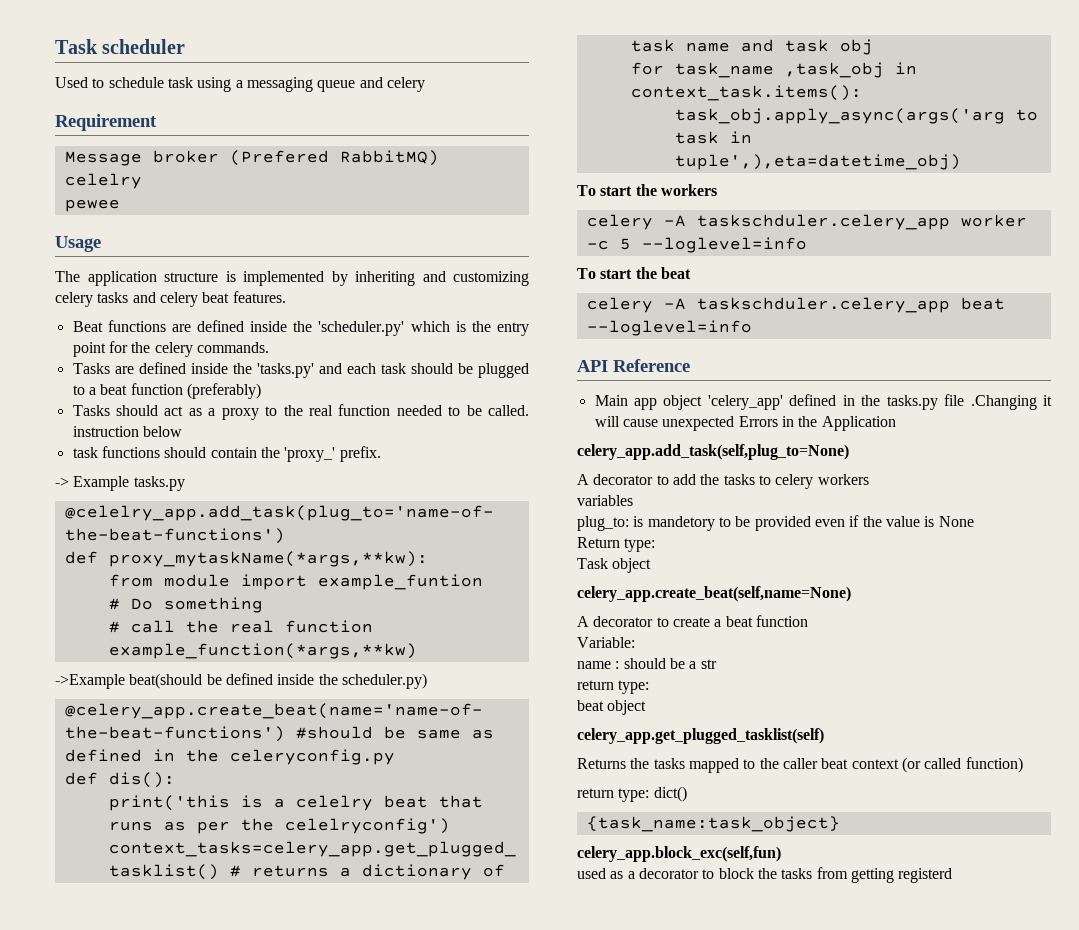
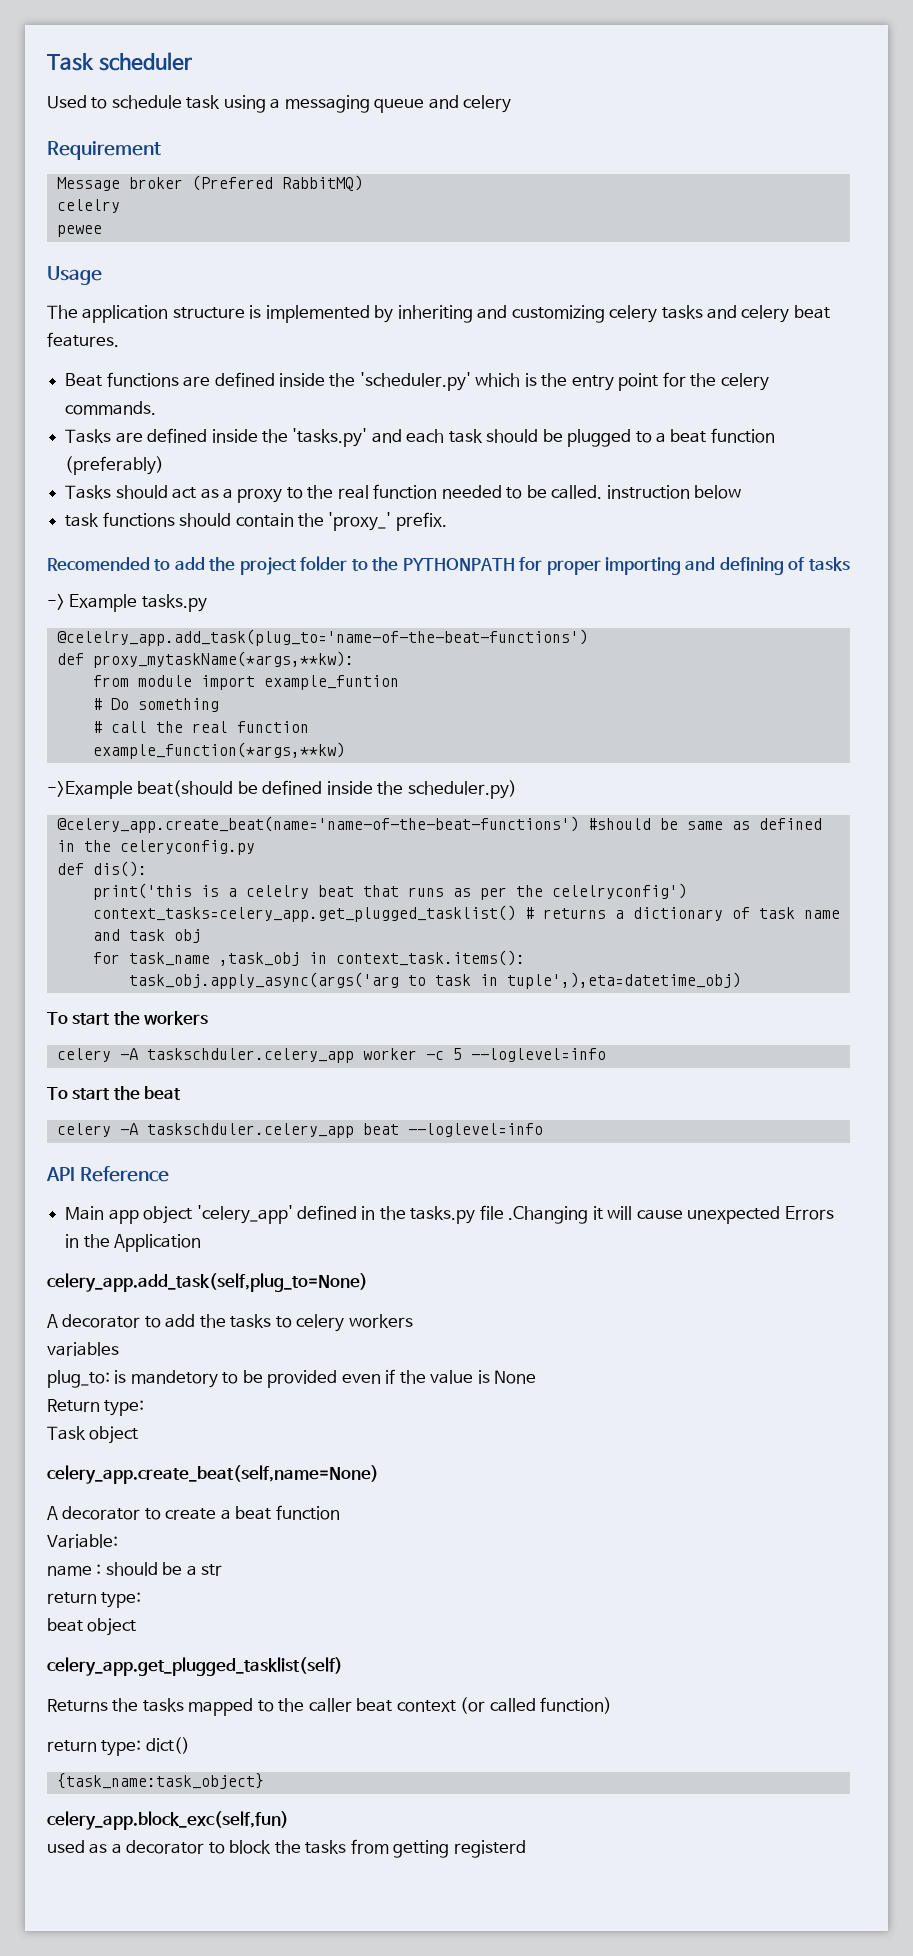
+ Recomended to add the project folder to the PYTHONPATH for proper importing and defining of tasks

